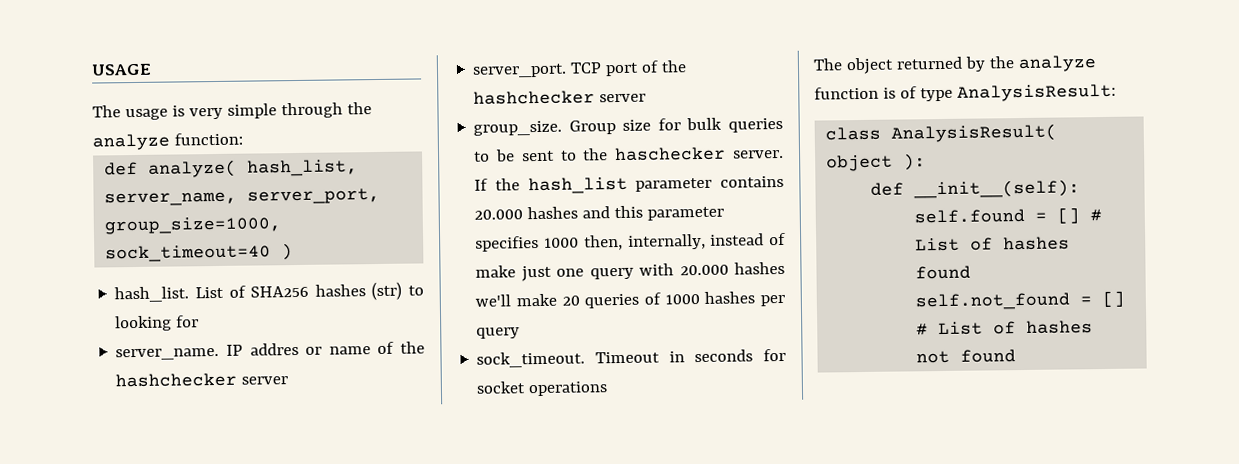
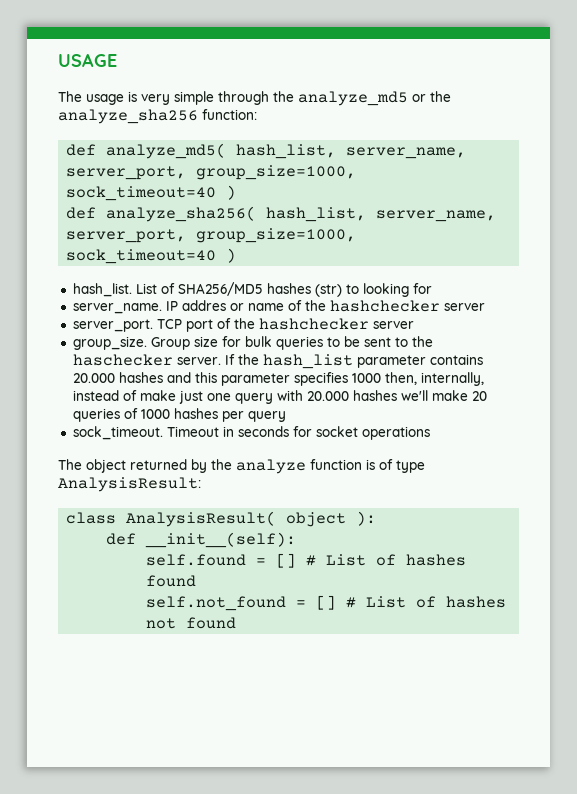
- The usage is very simple through the analyze function:
- def analyze( hash_list, server_name, server_port, group_size=1000, sock_timeout=40 )
+ The usage is very simple through the analyze_md5 or the analyze_sha256 function:
+ def analyze_md5( hash_list, server_name, server_port, group_size=1000, sock_timeout=40 )
+ def analyze_sha256( hash_list, server_name, server_port, group_size=1000, sock_timeout=40 )
- List of SHA256 hashes (str) to looking for
+ List of SHA256/MD5 hashes (str) to looking for

